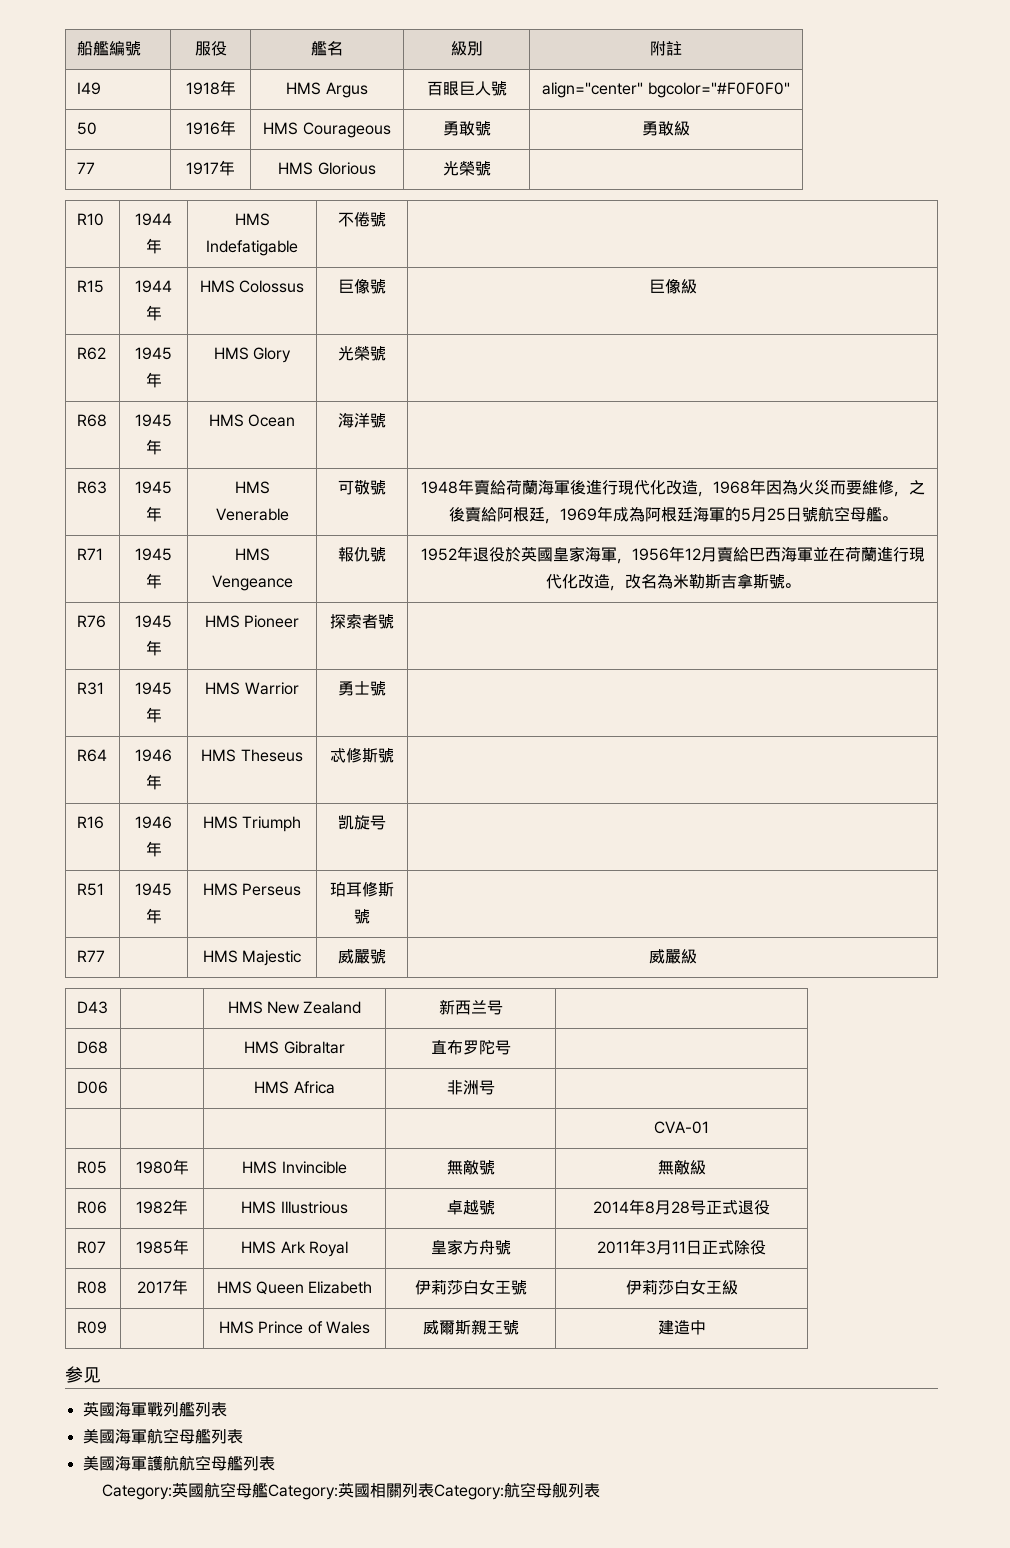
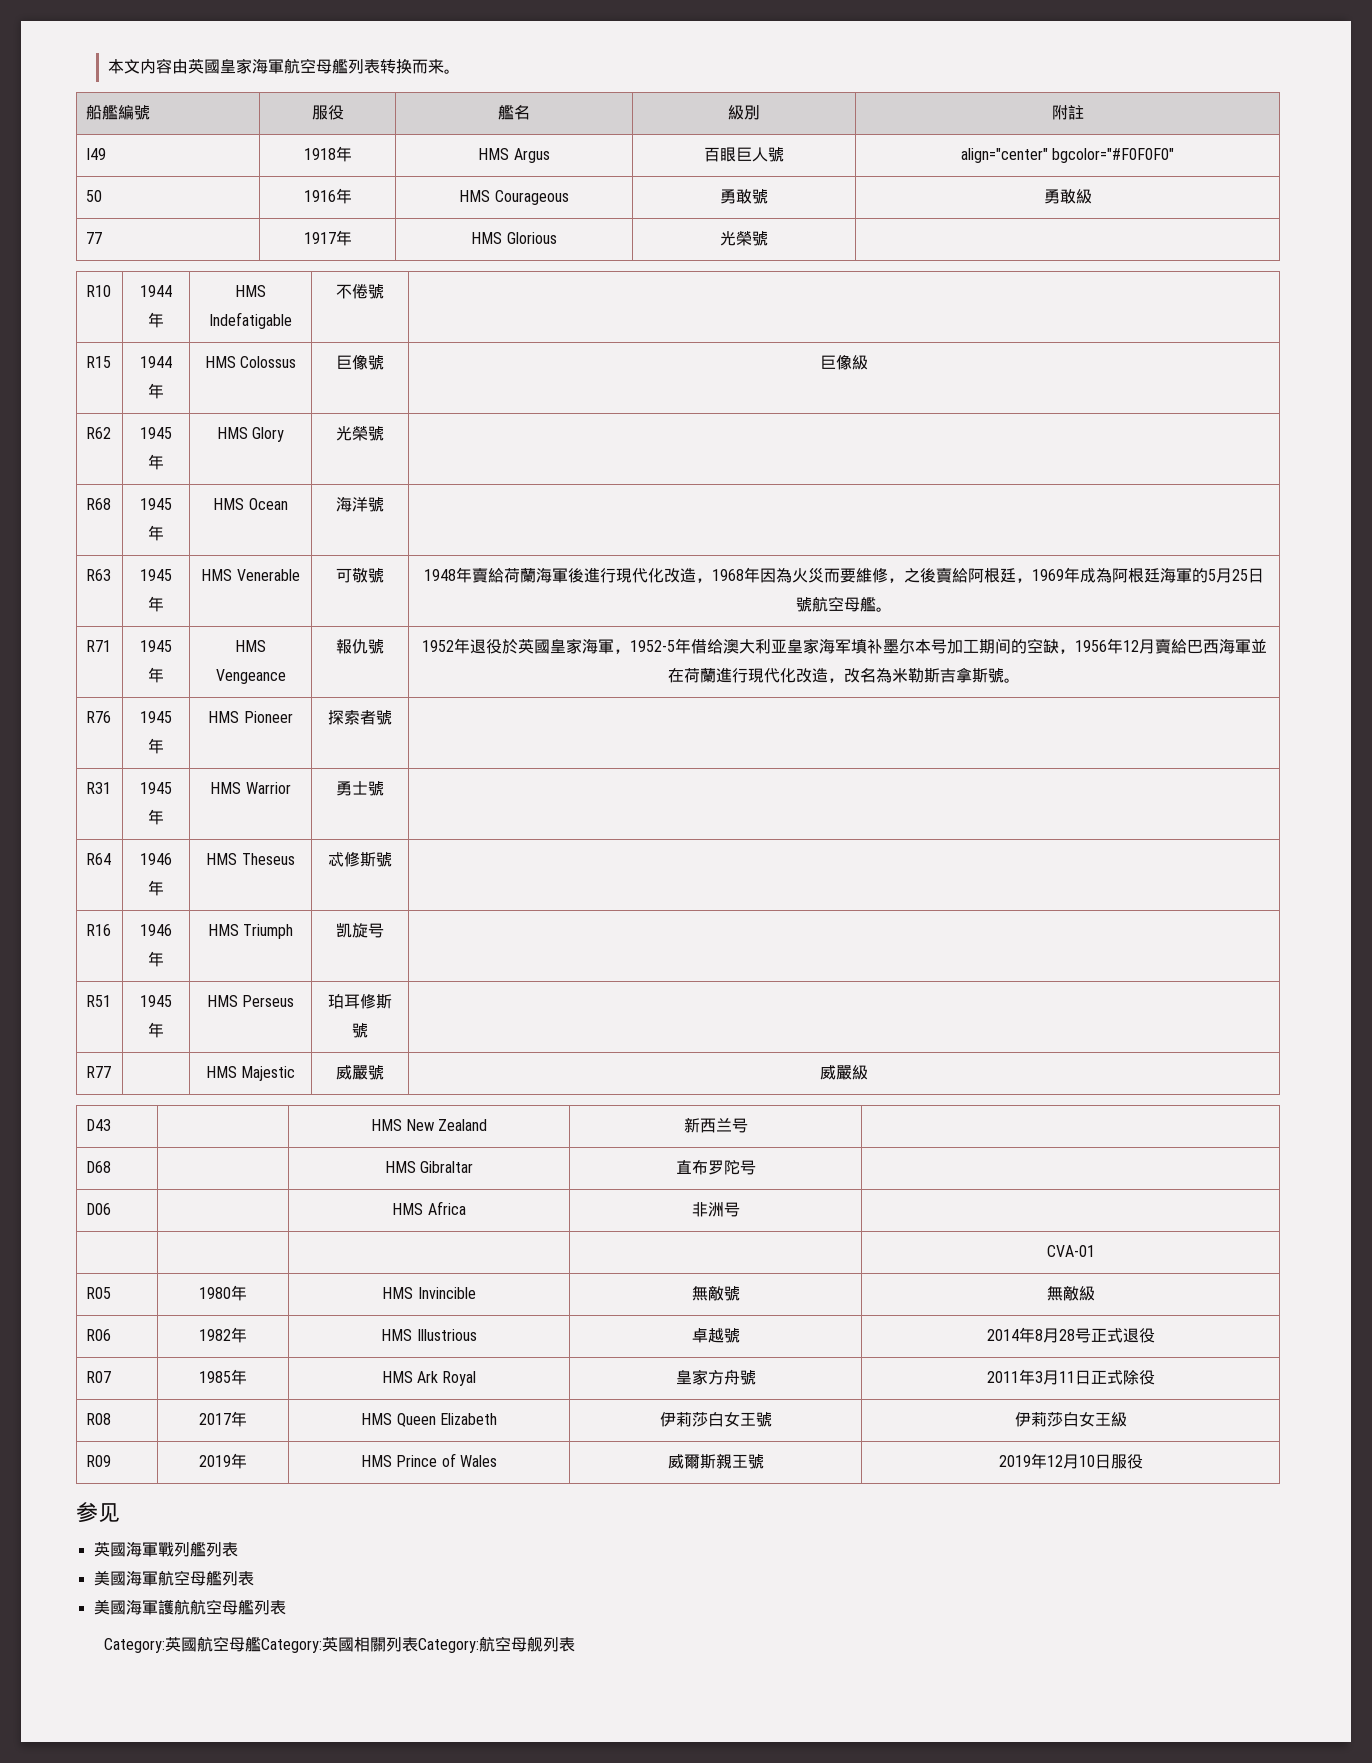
+ 本文内容由英國皇家海軍航空母艦列表转换而来。
- 1952年退役於英國皇家海軍，1956年12月賣給巴西海軍並在荷蘭進行現代化改造，改名為米勒斯吉拿斯號。
+ 1952年退役於英國皇家海軍，1952-5年借给澳大利亚皇家海军填补墨尔本号加工期间的空缺，1956年12月賣給巴西海軍並在荷蘭進行現代化改造，改名為米勒斯吉拿斯號。
- R09 | | HMS Prince of Wales | 威爾斯親王號 | 建造中
+ R09 | 2019年 | HMS Prince of Wales | 威爾斯親王號 | 2019年12月10日服役

